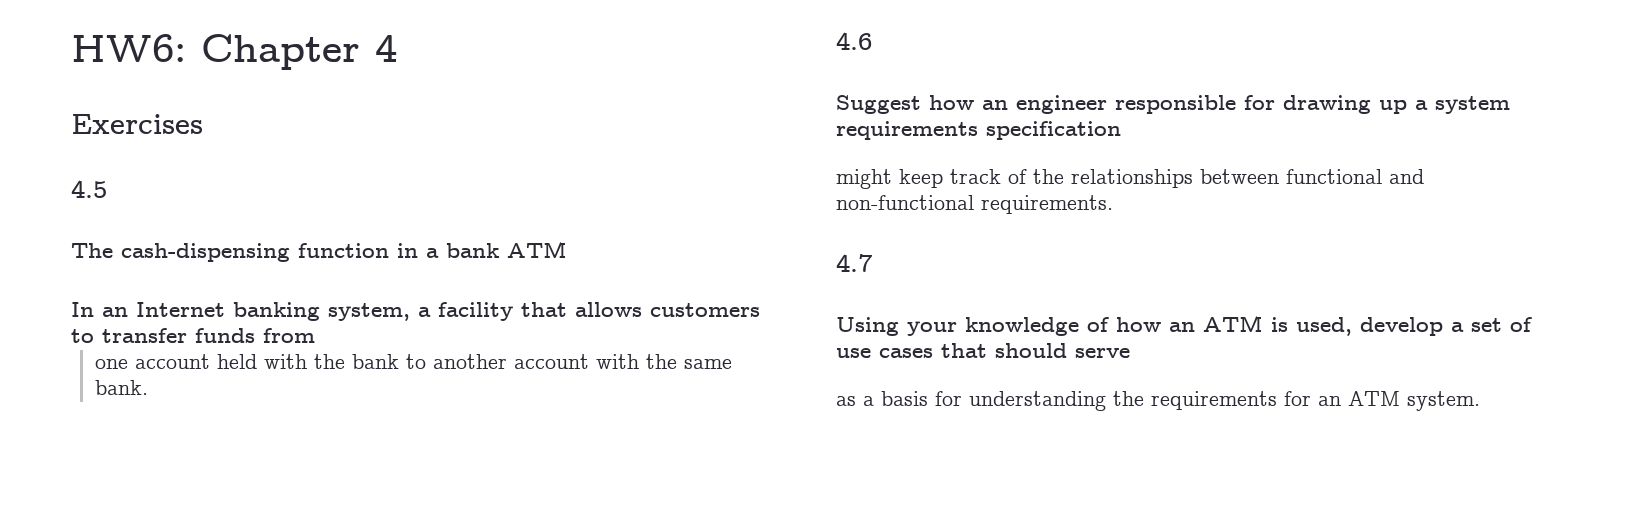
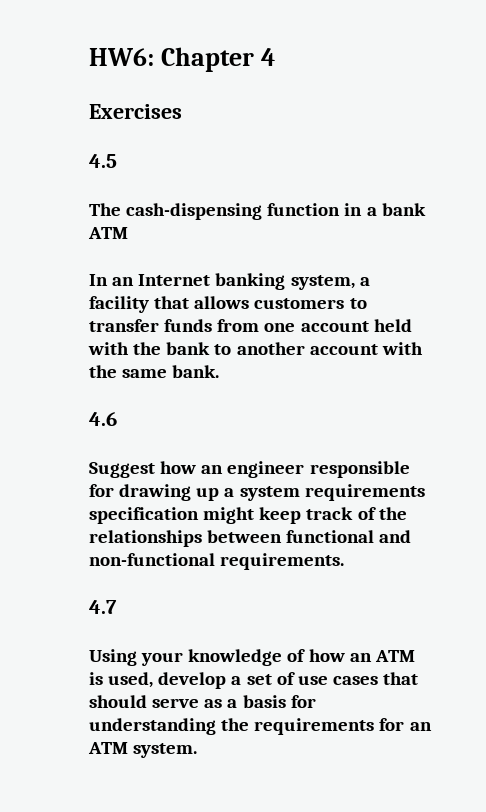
- In an Internet banking system, a facility that allows customers to transfer funds from
- one account held with the bank to another account with the same bank.
+ In an Internet banking system, a facility that allows customers to transfer funds from one account held with the bank to another account with the same bank.
- Suggest how an engineer responsible for drawing up a system requirements specification
- might keep track of the relationships between functional and non-functional requirements.
+ Suggest how an engineer responsible for drawing up a system requirements specification might keep track of the relationships between functional and non-functional requirements.
- Using your knowledge of how an ATM is used, develop a set of use cases that should serve
- as a basis for understanding the requirements for an ATM system.
+ Using your knowledge of how an ATM is used, develop a set of use cases that should serve as a basis for understanding the requirements for an ATM system.

